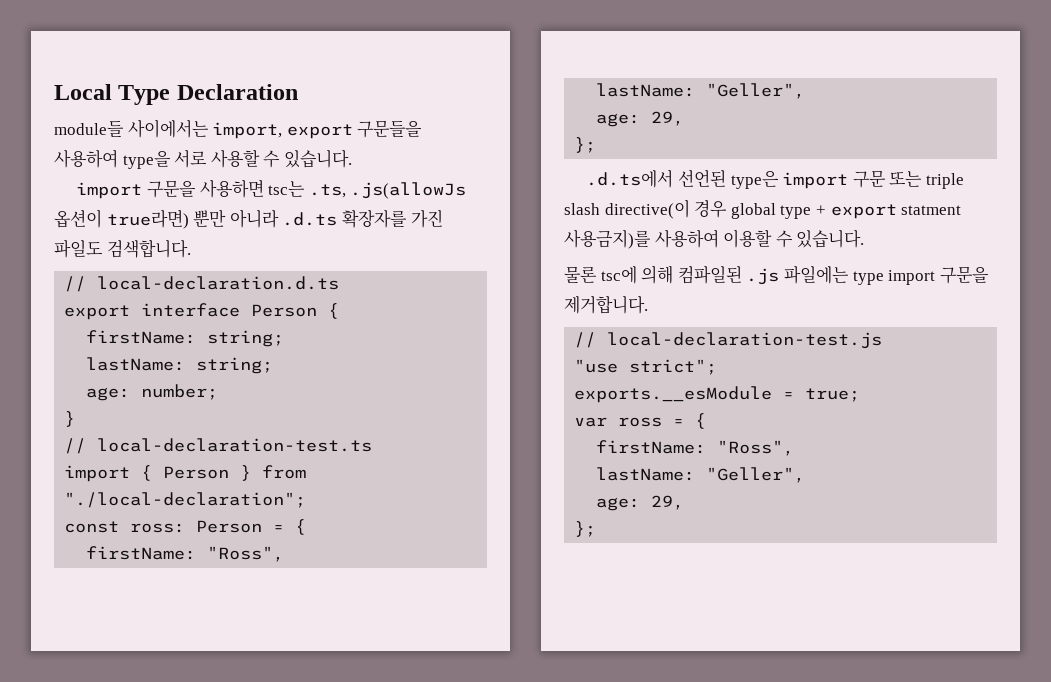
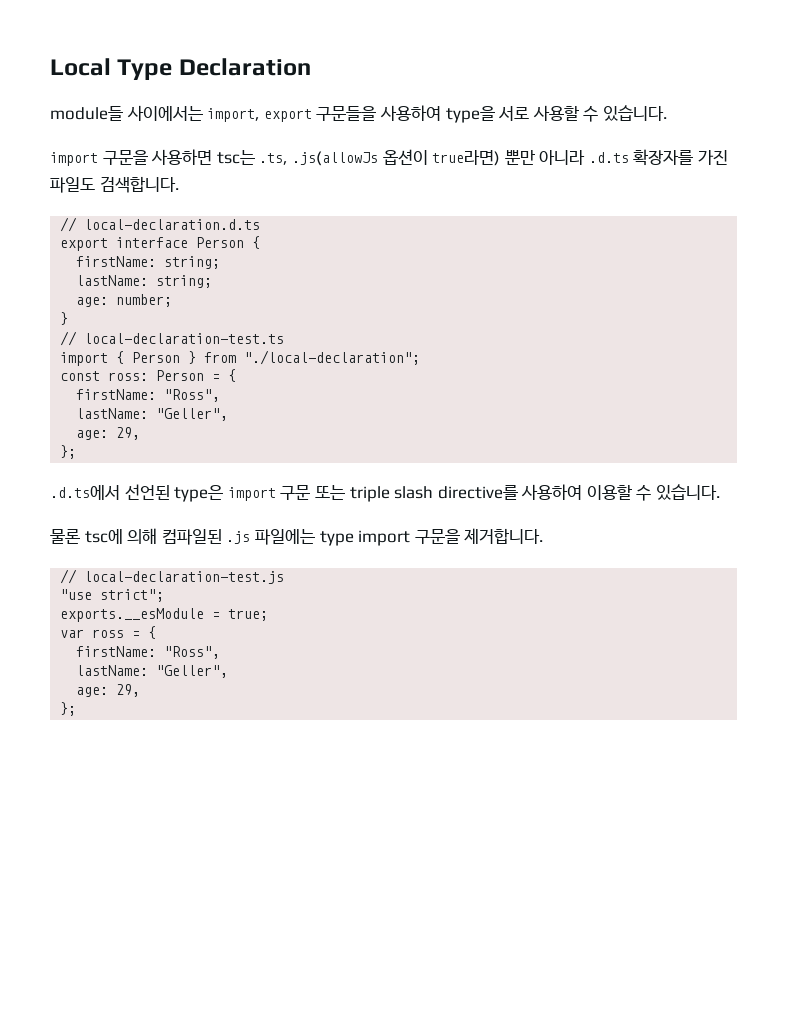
- .d.ts에서 선언된 type은 import 구문 또는 triple slash directive(이 경우 global type + export statment 사용금지)를 사용하여 이용할 수 있습니다.
+ .d.ts에서 선언된 type은 import 구문 또는 triple slash directive를 사용하여 이용할 수 있습니다.

